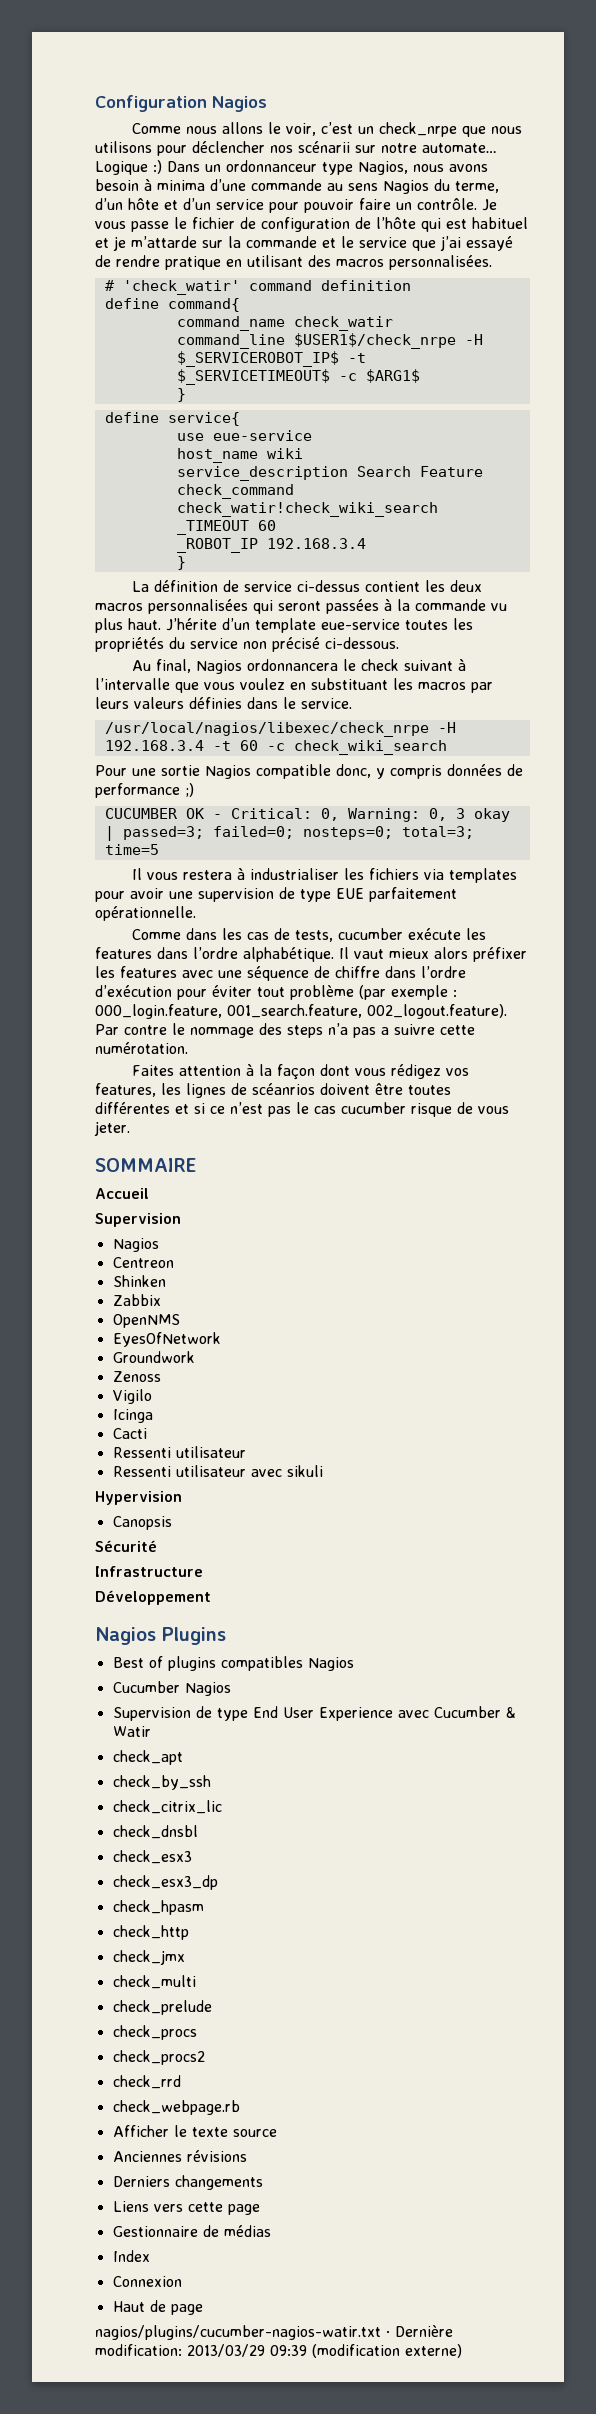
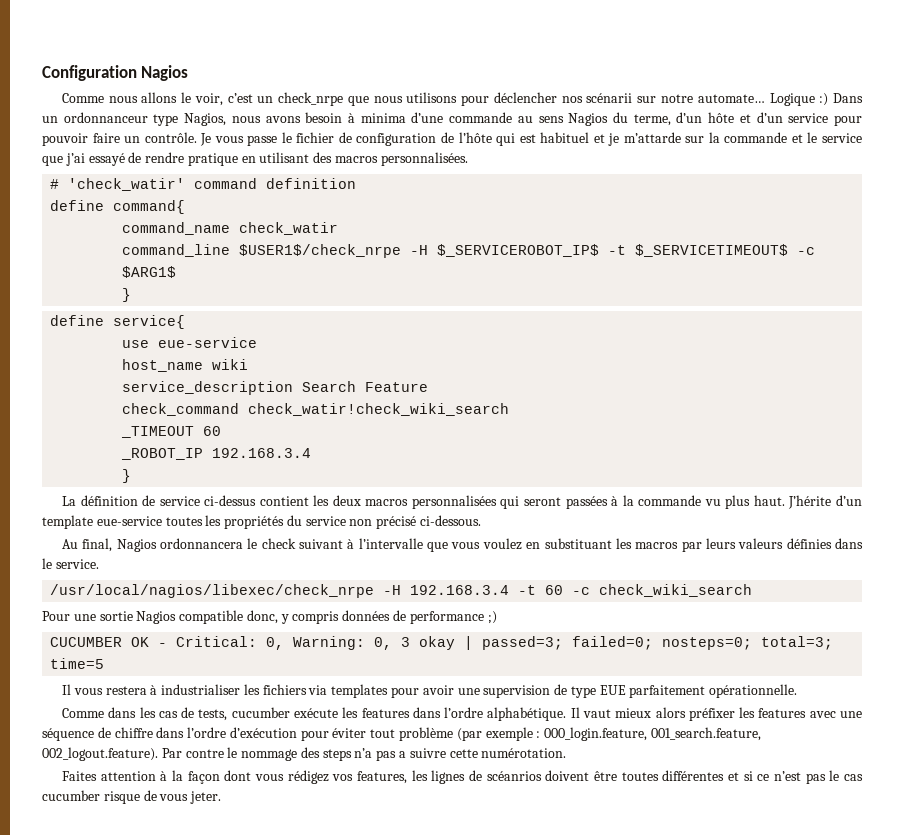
- SOMMAIRE
- Accueil
- Supervision
- Nagios
- Centreon
- Shinken
- Zabbix
- OpenNMS
- EyesOfNetwork
- Groundwork
- Zenoss
- Vigilo
- Icinga
- Cacti
- Ressenti utilisateur
- Ressenti utilisateur avec sikuli
- Hypervision
- Canopsis
- Sécurité
- Infrastructure
- Développement
- Nagios Plugins
- Best of plugins compatibles Nagios
- Cucumber Nagios
- Supervision de type End User Experience avec Cucumber & Watir
- check_apt
- check_by_ssh
- check_citrix_lic
- check_dnsbl
- check_esx3
- check_esx3_dp
- check_hpasm
- check_http
- check_jmx
- check_multi
- check_prelude
- check_procs
- check_procs2
- check_rrd
- check_webpage.rb
- Afficher le texte source
- Anciennes révisions
- Derniers changements
- Liens vers cette page
- Gestionnaire de médias
- Index
- Connexion
- Haut de page
- nagios/plugins/cucumber-nagios-watir.txt · Dernière modification: 2013/03/29 09:39 (modification externe)

